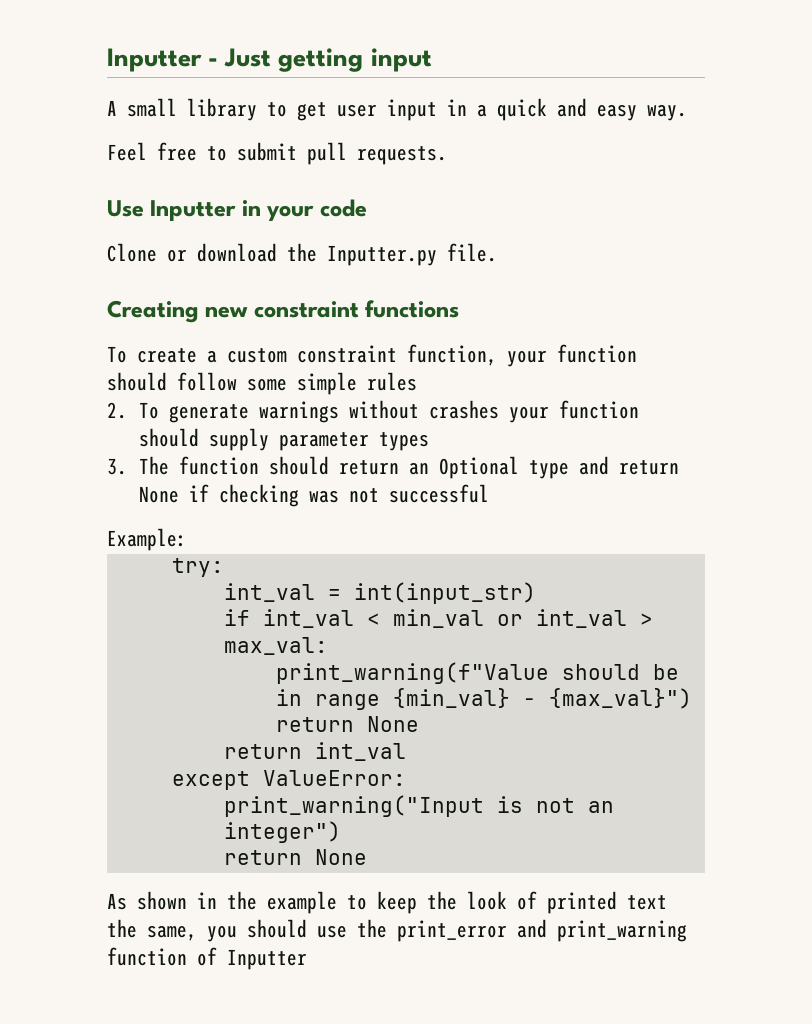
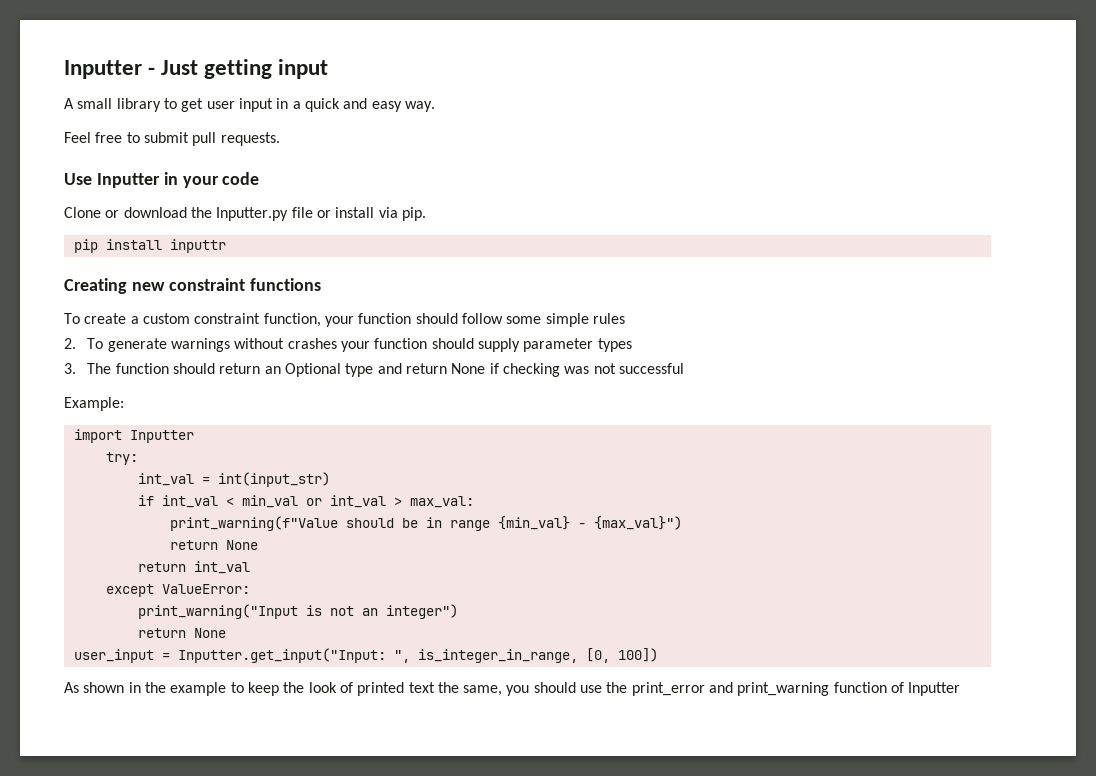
- Clone or download the Inputter.py file.
+ Clone or download the Inputter.py file or install via pip.
+ pip install inputtr
+ import Inputter
+ user_input = Inputter.get_input("Input: ", is_integer_in_range, [0, 100])

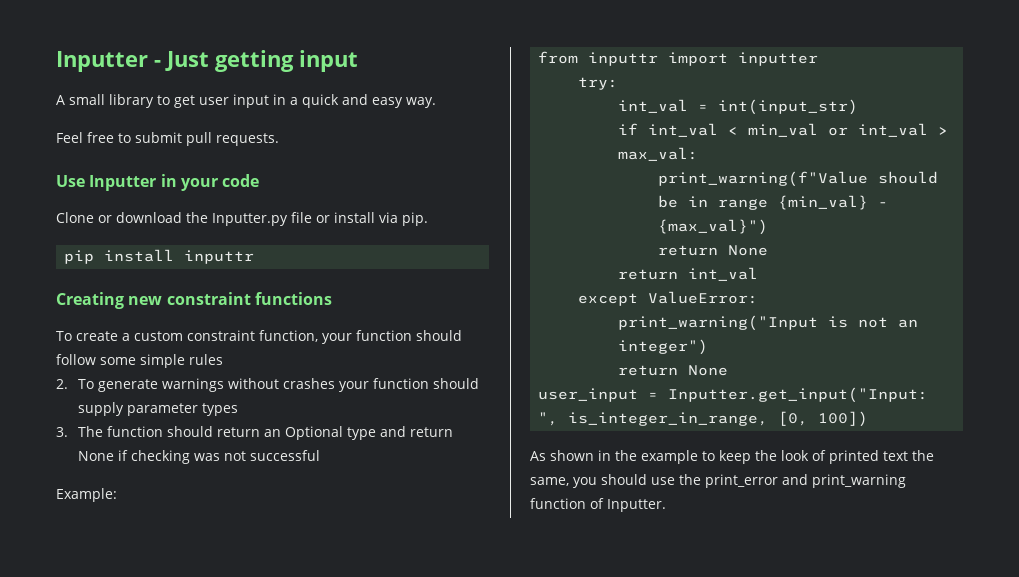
- import Inputter
+ from inputtr import inputter
- As shown in the example to keep the look of printed text the same, you should use the print_error and print_warning function of Inputter
+ As shown in the example to keep the look of printed text the same, you should use the print_error and print_warning function of Inputter.

